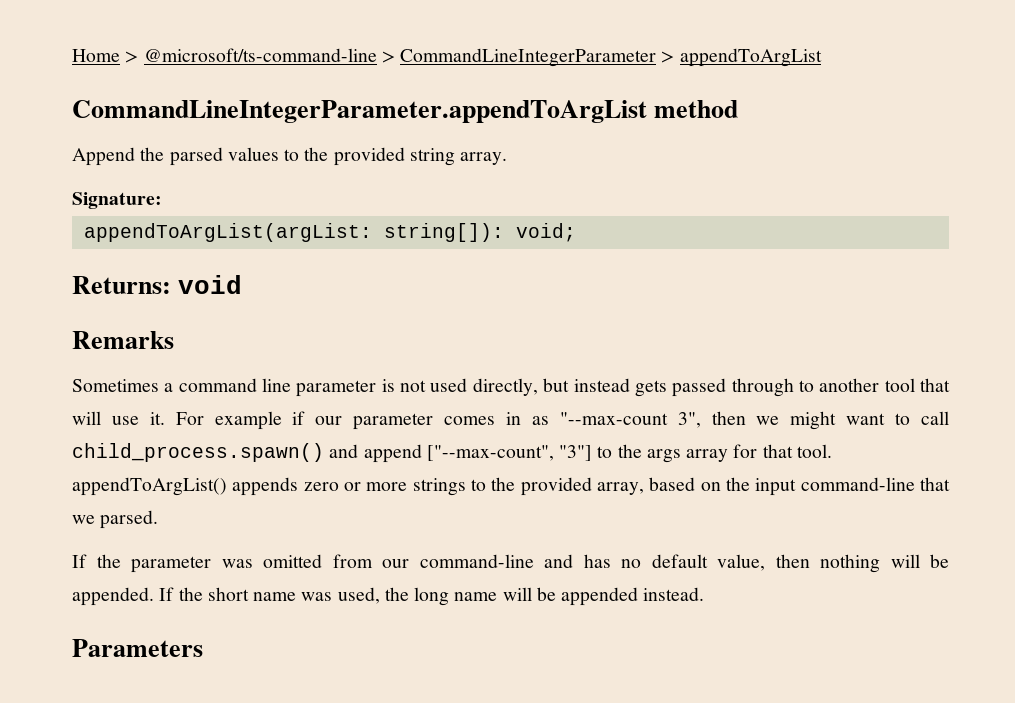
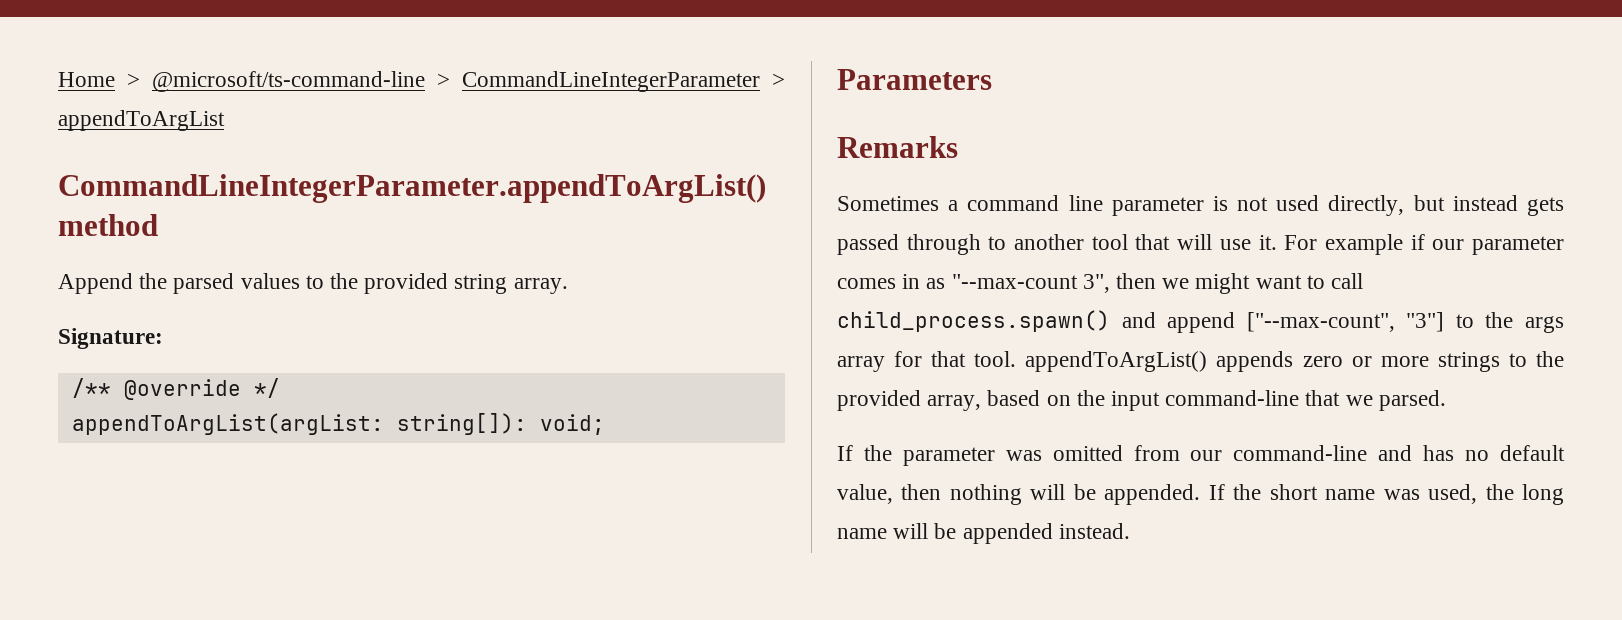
- CommandLineIntegerParameter.appendToArgList method
+ CommandLineIntegerParameter.appendToArgList() method
+ /** @override */
- Returns: void
+ Parameters
- Parameters

